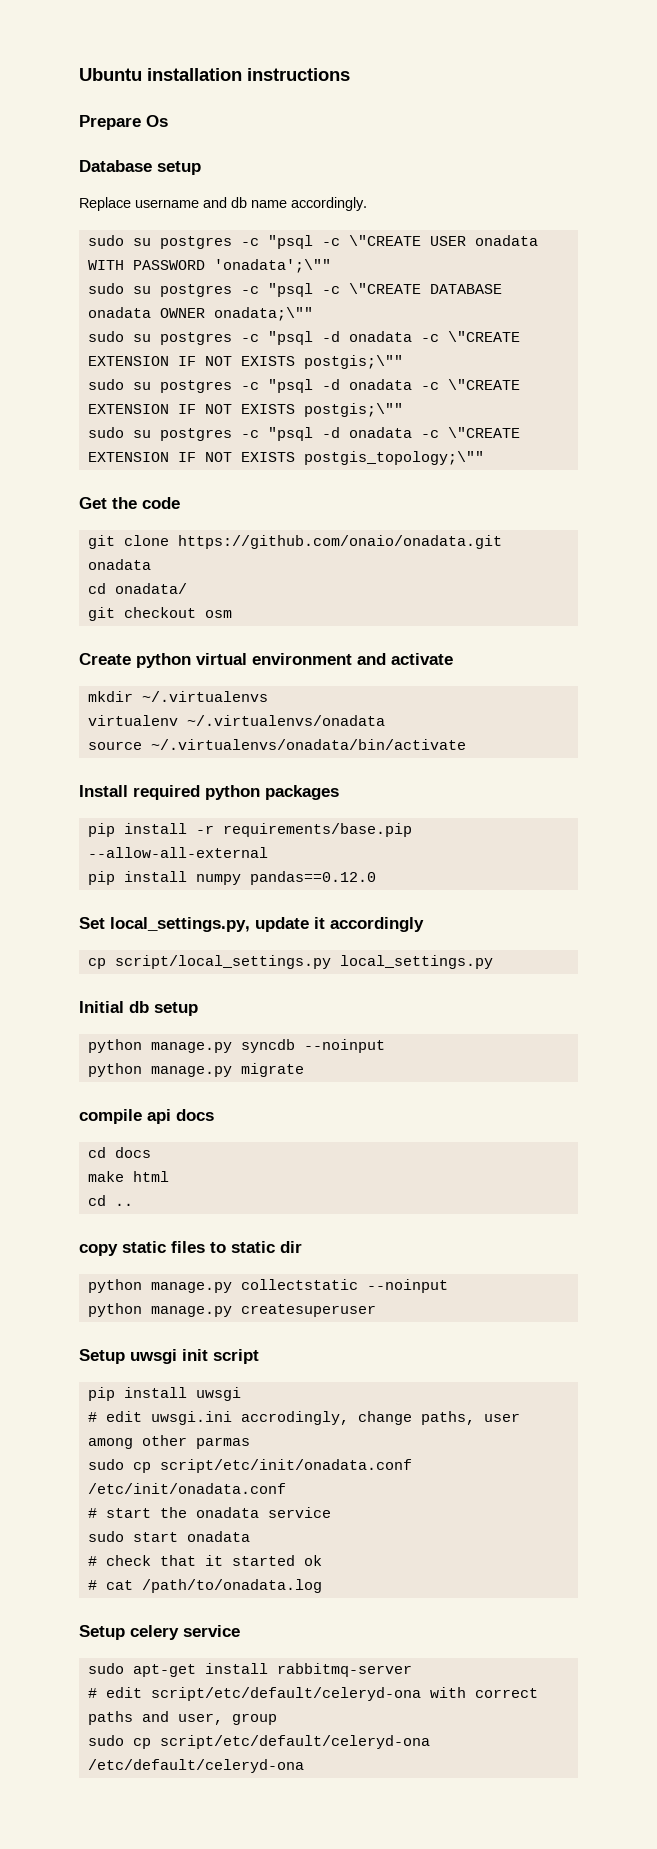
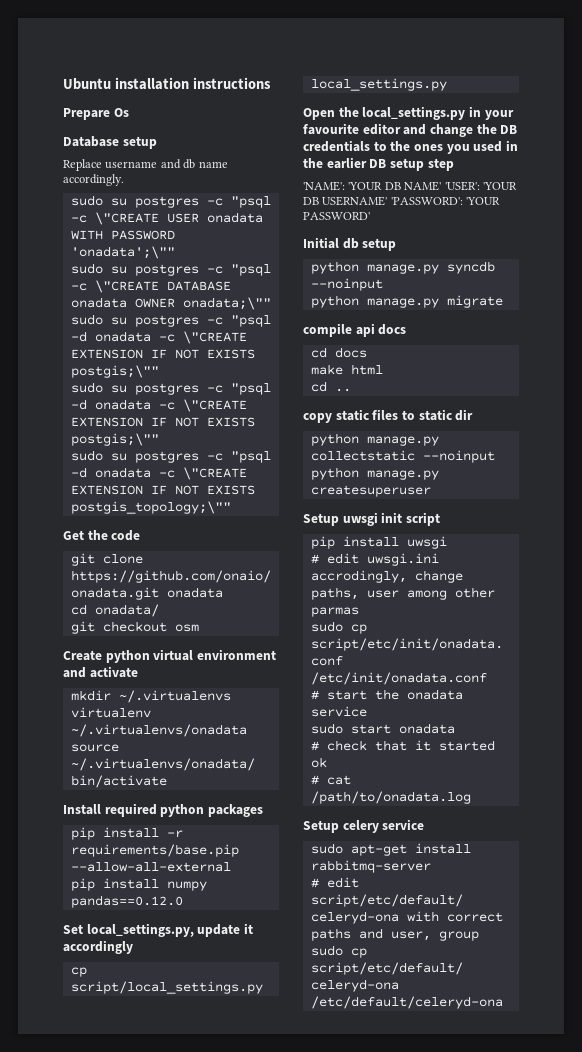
+ Open the local_settings.py in your favourite editor and change the DB credentials to the ones you used in the earlier DB setup step
+ 'NAME': 'YOUR DB NAME' 'USER': 'YOUR DB USERNAME' 'PASSWORD': 'YOUR PASSWORD'

